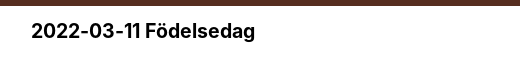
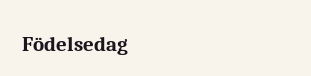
- 2022-03-11 Födelsedag
+ Födelsedag

